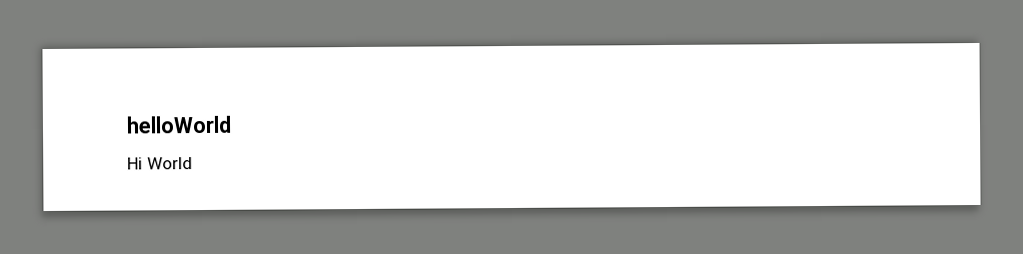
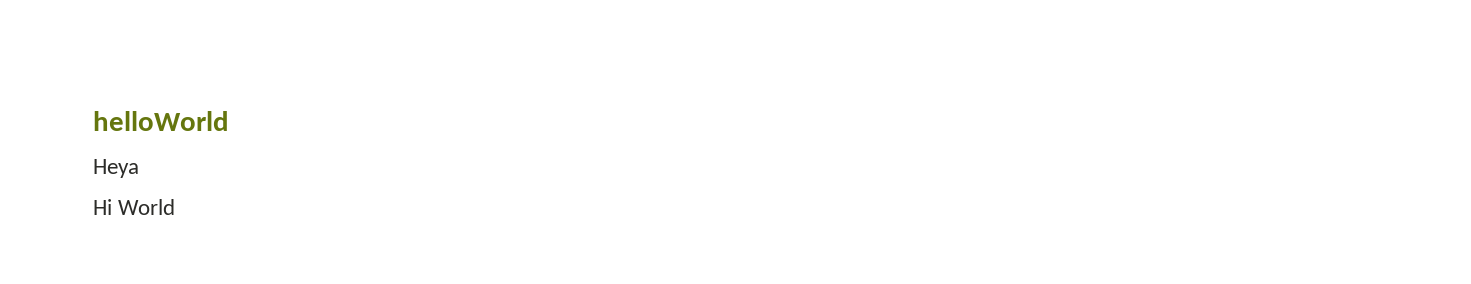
+ Heya

